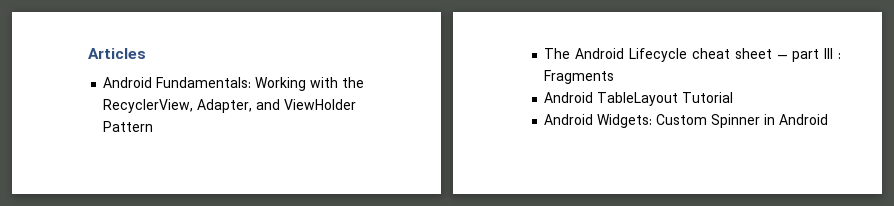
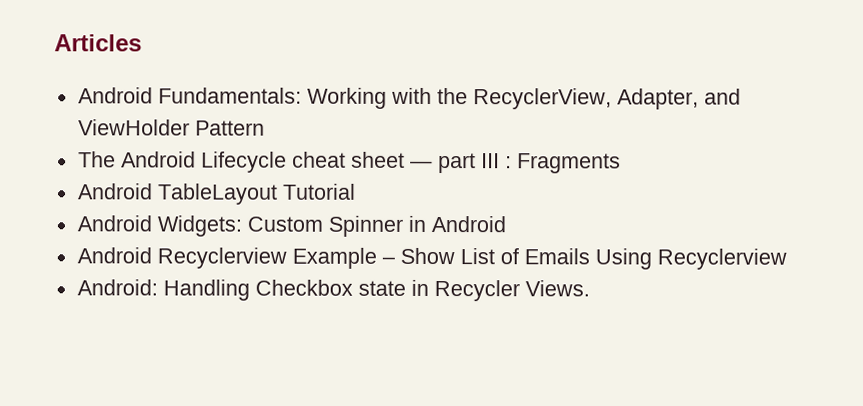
+ Android Recyclerview Example – Show List of Emails Using Recyclerview
+ Android: Handling Checkbox state in Recycler Views.

